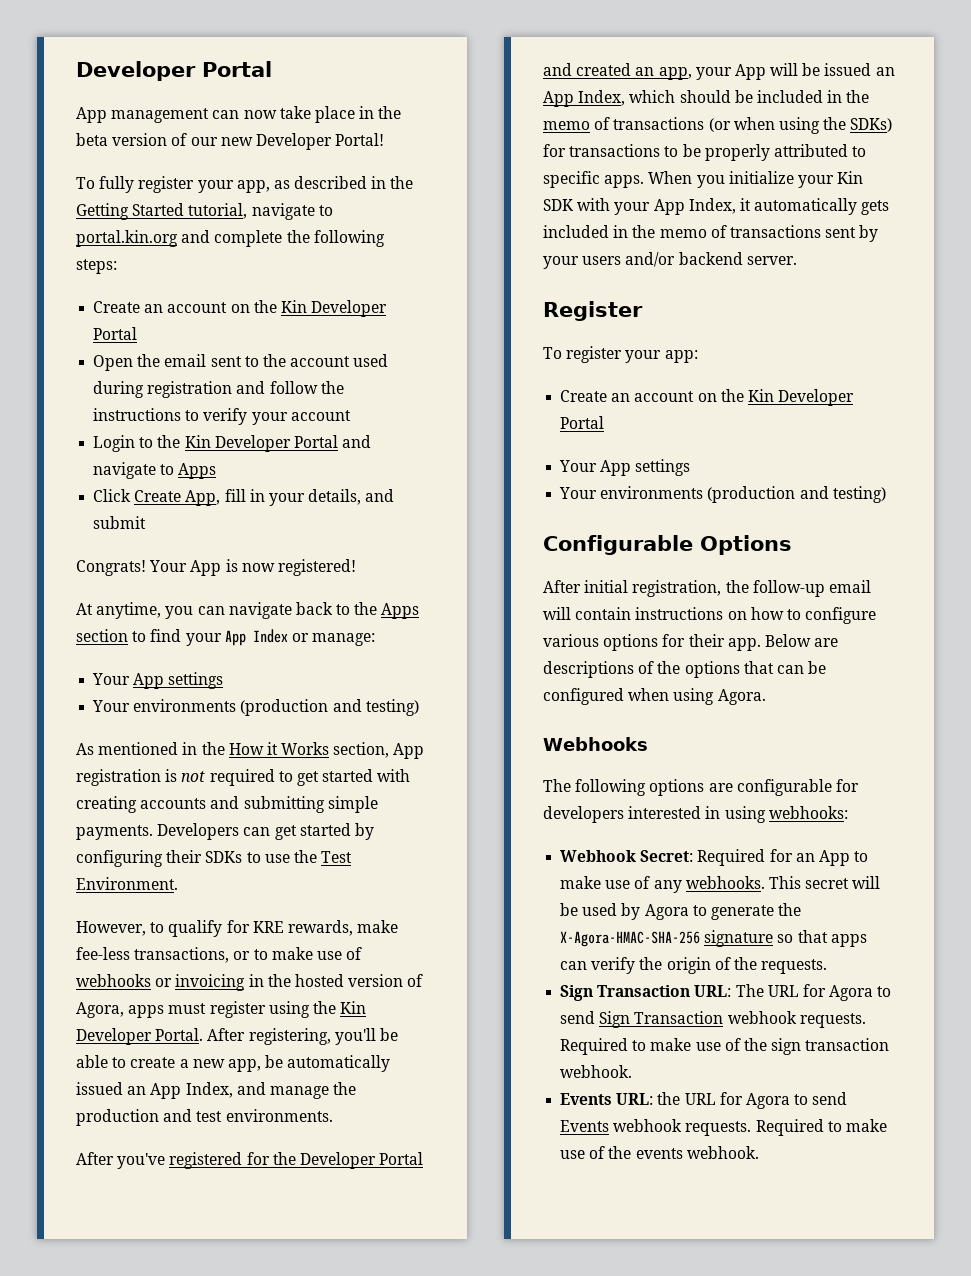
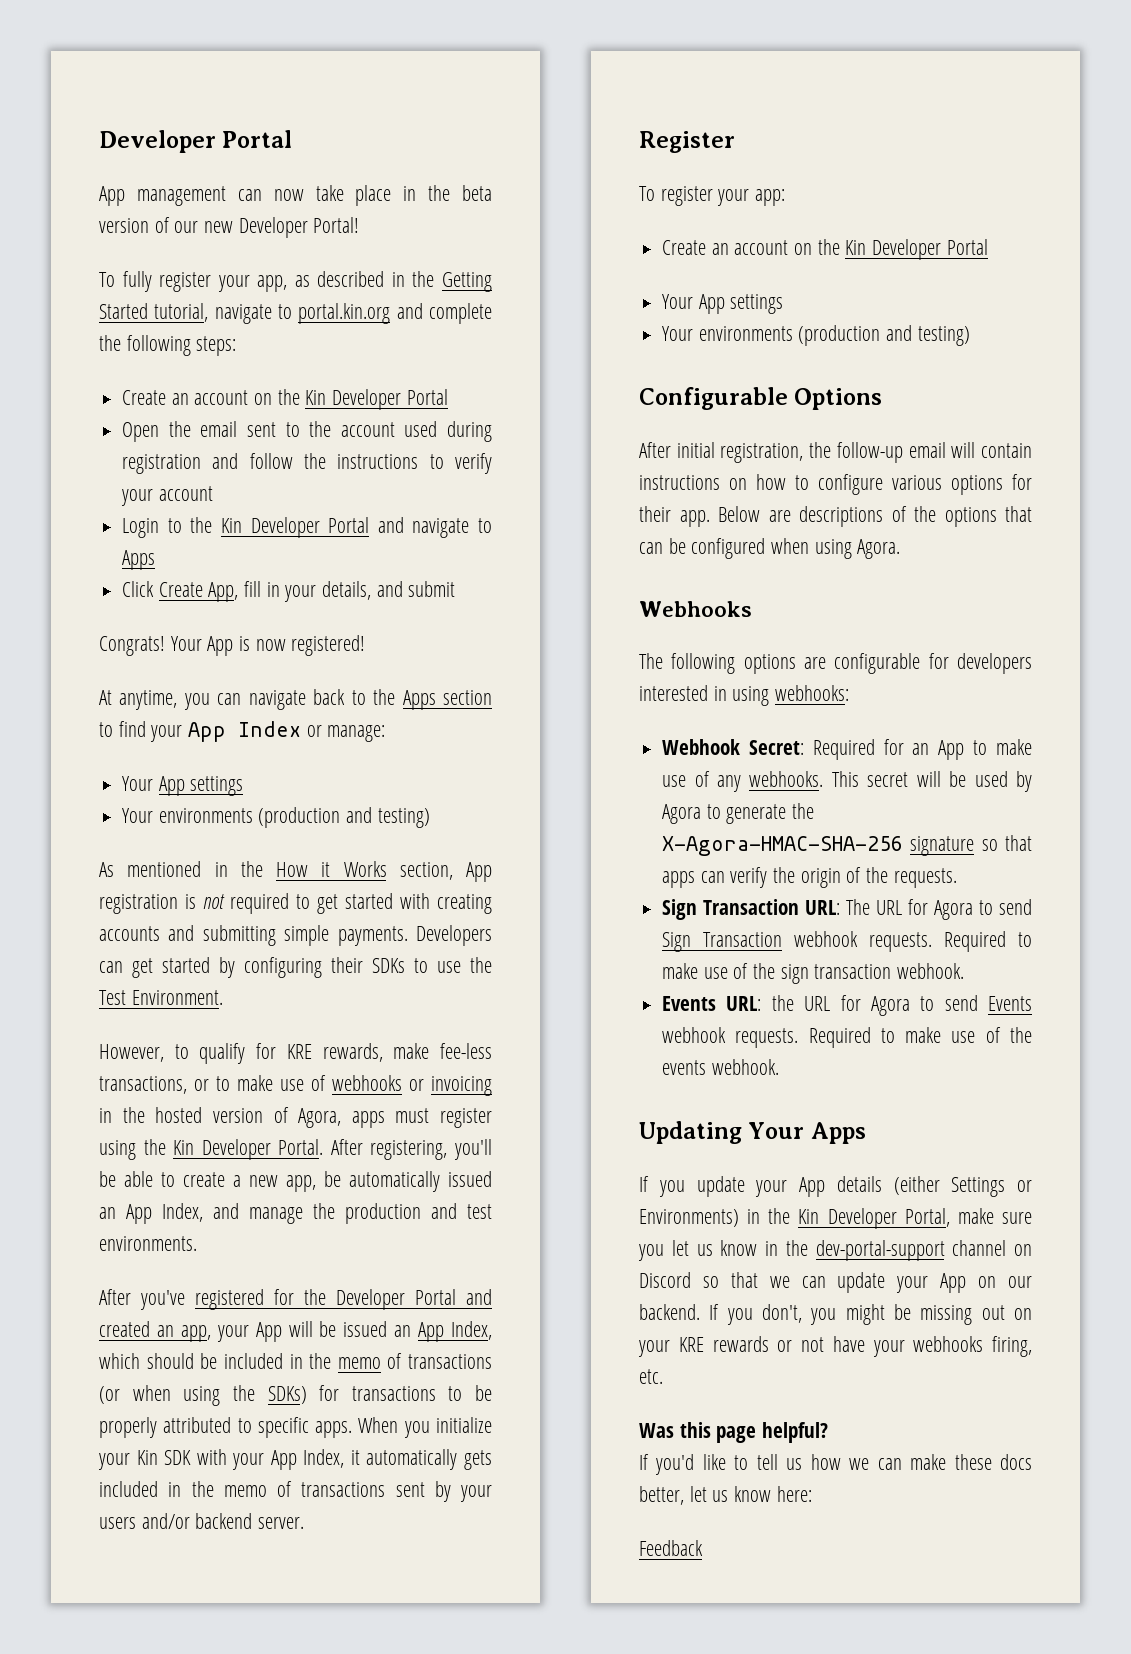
+ Updating Your Apps
+ If you update your App details (either Settings or Environments) in the Kin Developer Portal, make sure you let us know in the dev-portal-support channel on Discord so that we can update your App on our backend. If you don't, you might be missing out on your KRE rewards or not have your webhooks firing, etc.
+ Was this page helpful?
+ If you'd like to tell us how we can make these docs better, let us know here:
+ Feedback

